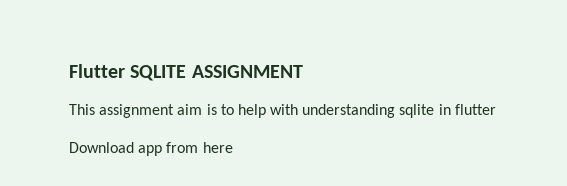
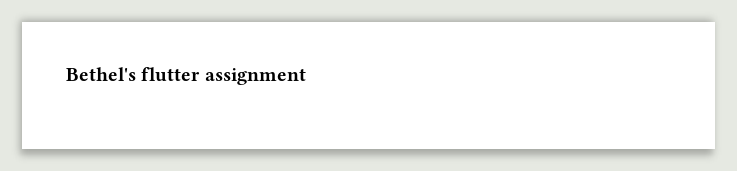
- Flutter SQLITE ASSIGNMENT
- This assignment aim is to help with understanding sqlite in flutter
- Download app from here
+ Bethel's flutter assignment

